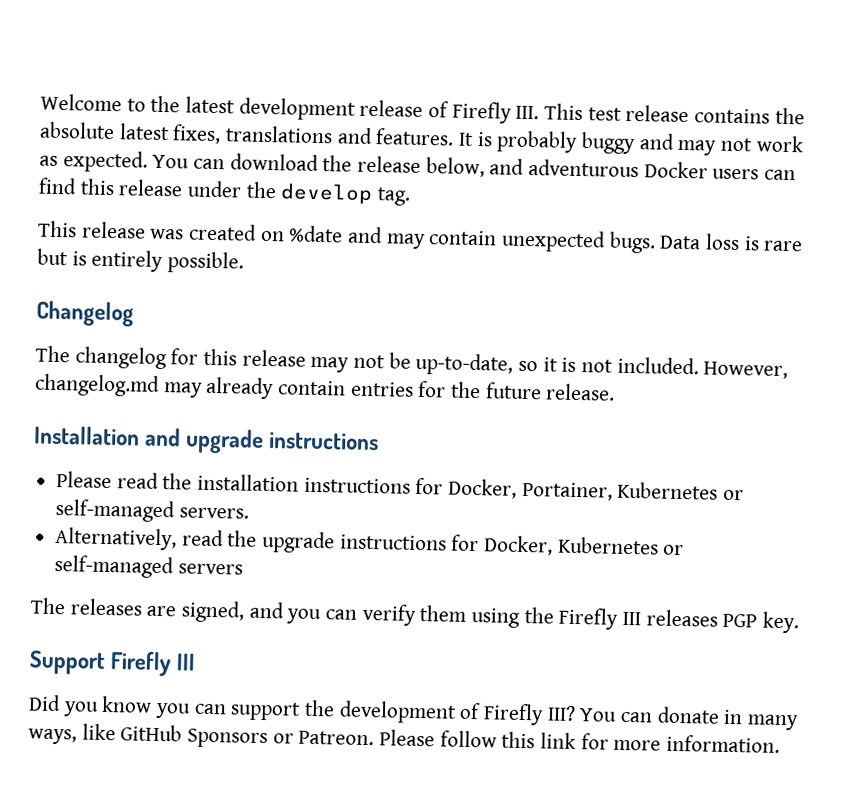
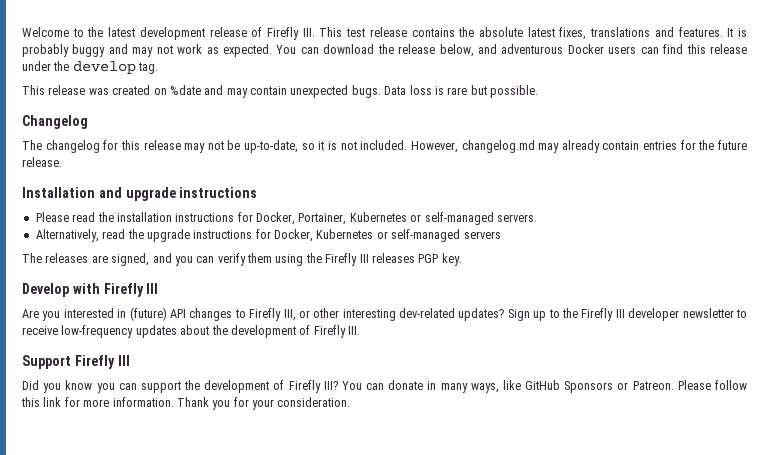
- Data loss is rare but is entirely possible.
+ Data loss is rare but possible.
+ Develop with Firefly III
+ Are you interested in (future) API changes to Firefly III, or other interesting dev-related updates? Sign up to the Firefly III developer newsletter to receive low-frequency updates about the development of Firefly III.
+ Thank you for your consideration.

